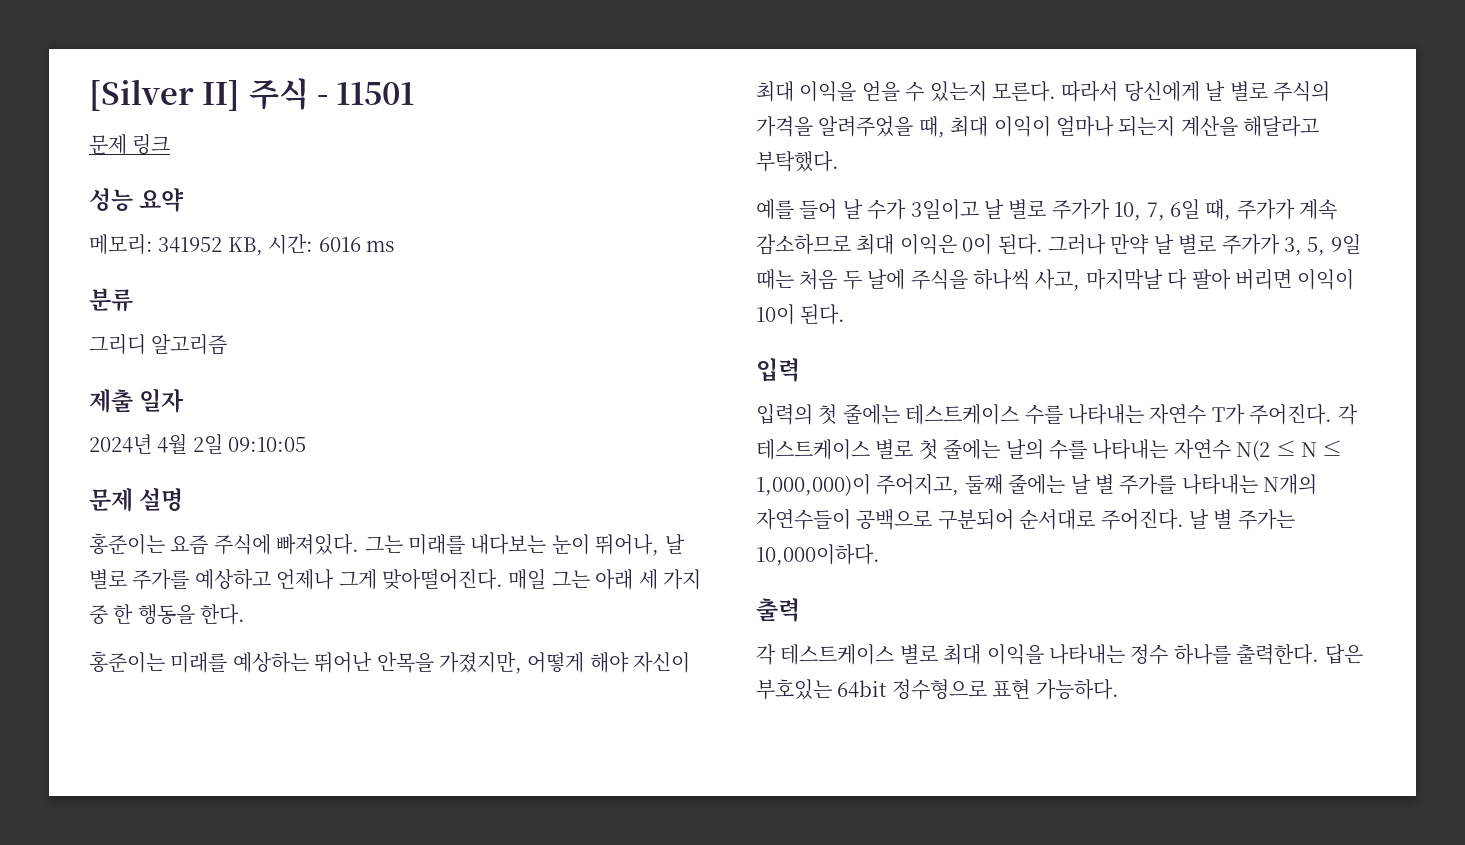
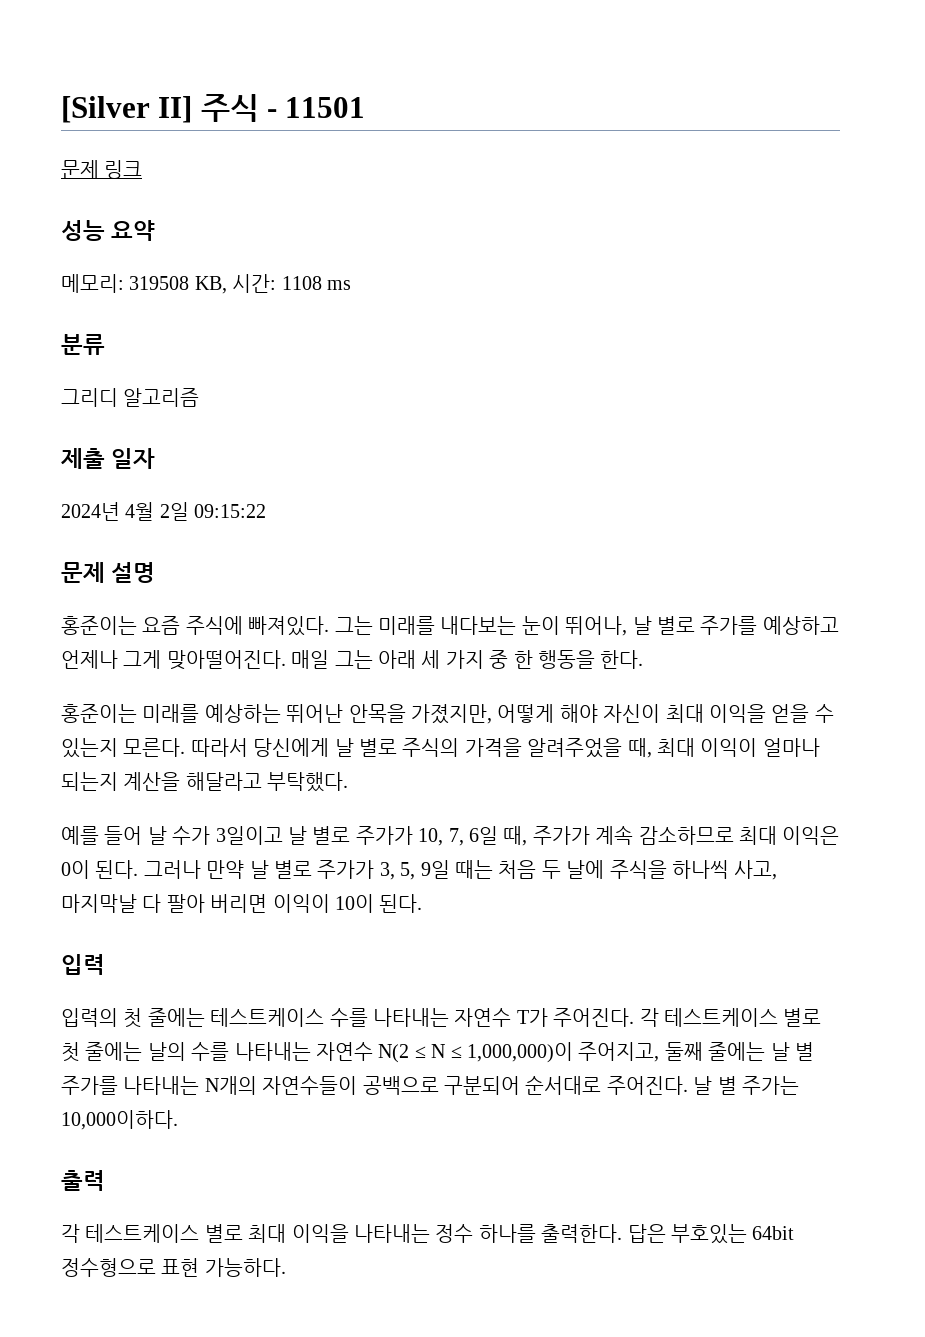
- 메모리: 341952 KB, 시간: 6016 ms
+ 메모리: 319508 KB, 시간: 1108 ms
- 2024년 4월 2일 09:10:05
+ 2024년 4월 2일 09:15:22

